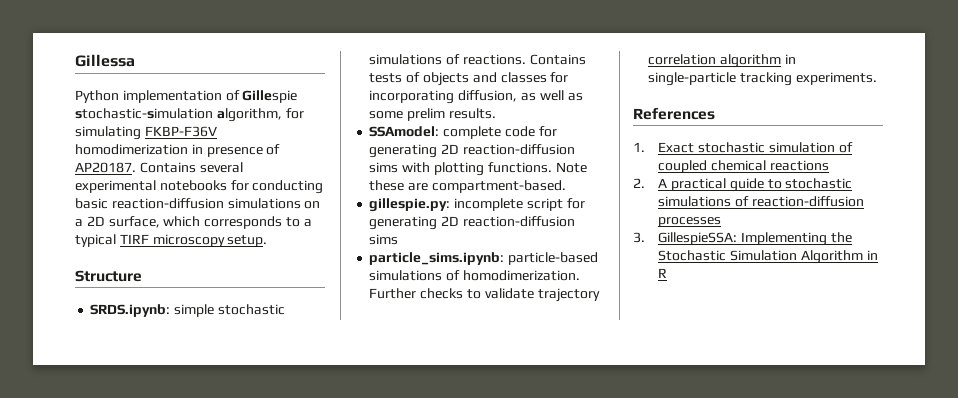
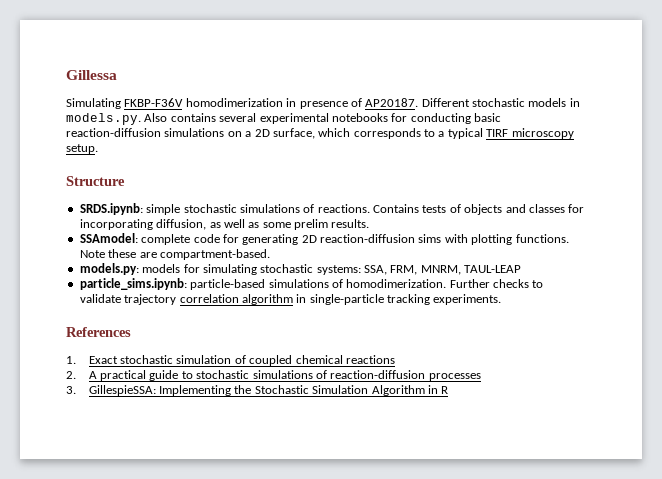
- Python implementation of Gillespie stochastic-simulation algorithm, for simulating FKBP-F36V homodimerization in presence of AP20187.
+ Simulating FKBP-F36V homodimerization in presence of AP20187.
- Contains several experimental notebooks for conducting basic reaction-diffusion simulations on a 2D surface, which corresponds to a typical TIRF microscopy setup.
+ Different stochastic models in models.py. Also contains several experimental notebooks for conducting basic reaction-diffusion simulations on a 2D surface, which corresponds to a typical TIRF microscopy setup.
- gillespie.py: incomplete script for generating 2D reaction-diffusion sims
+ models.py: models for simulating stochastic systems: SSA, FRM, MNRM, TAUL-LEAP

